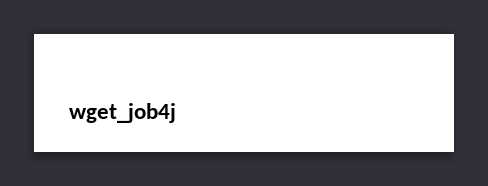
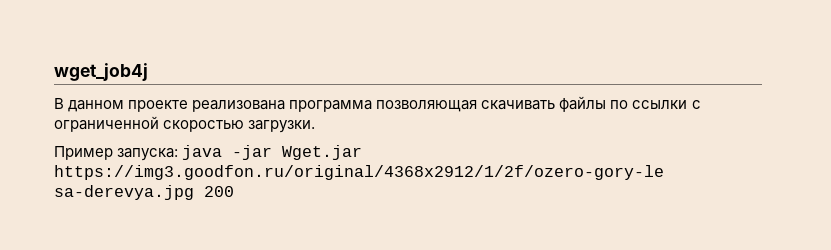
+ В данном проекте реализована программа позволяющая скачивать файлы по ссылки с ограниченной скоростью загрузки.
+ Пример запуска: java -jar Wget.jar https://img3.goodfon.ru/original/4368x2912/1/2f/ozero-gory-le sa-derevya.jpg 200

